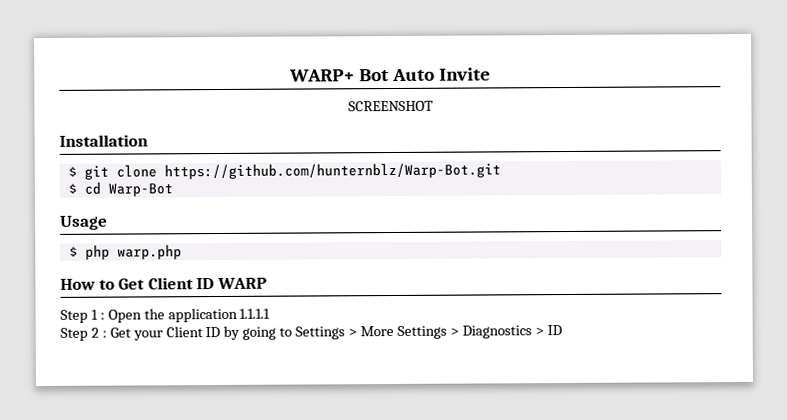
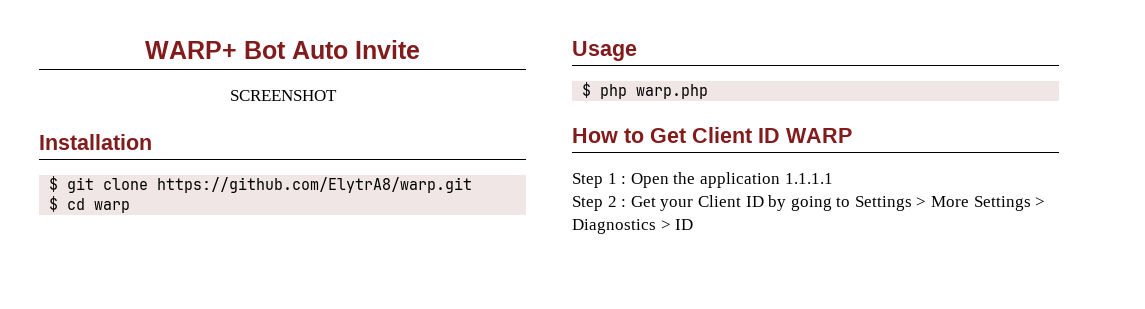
- $ git clone https://github.com/hunternblz/Warp-Bot.git
+ $ git clone https://github.com/ElytrA8/warp.git
- $ cd Warp-Bot
+ $ cd warp

